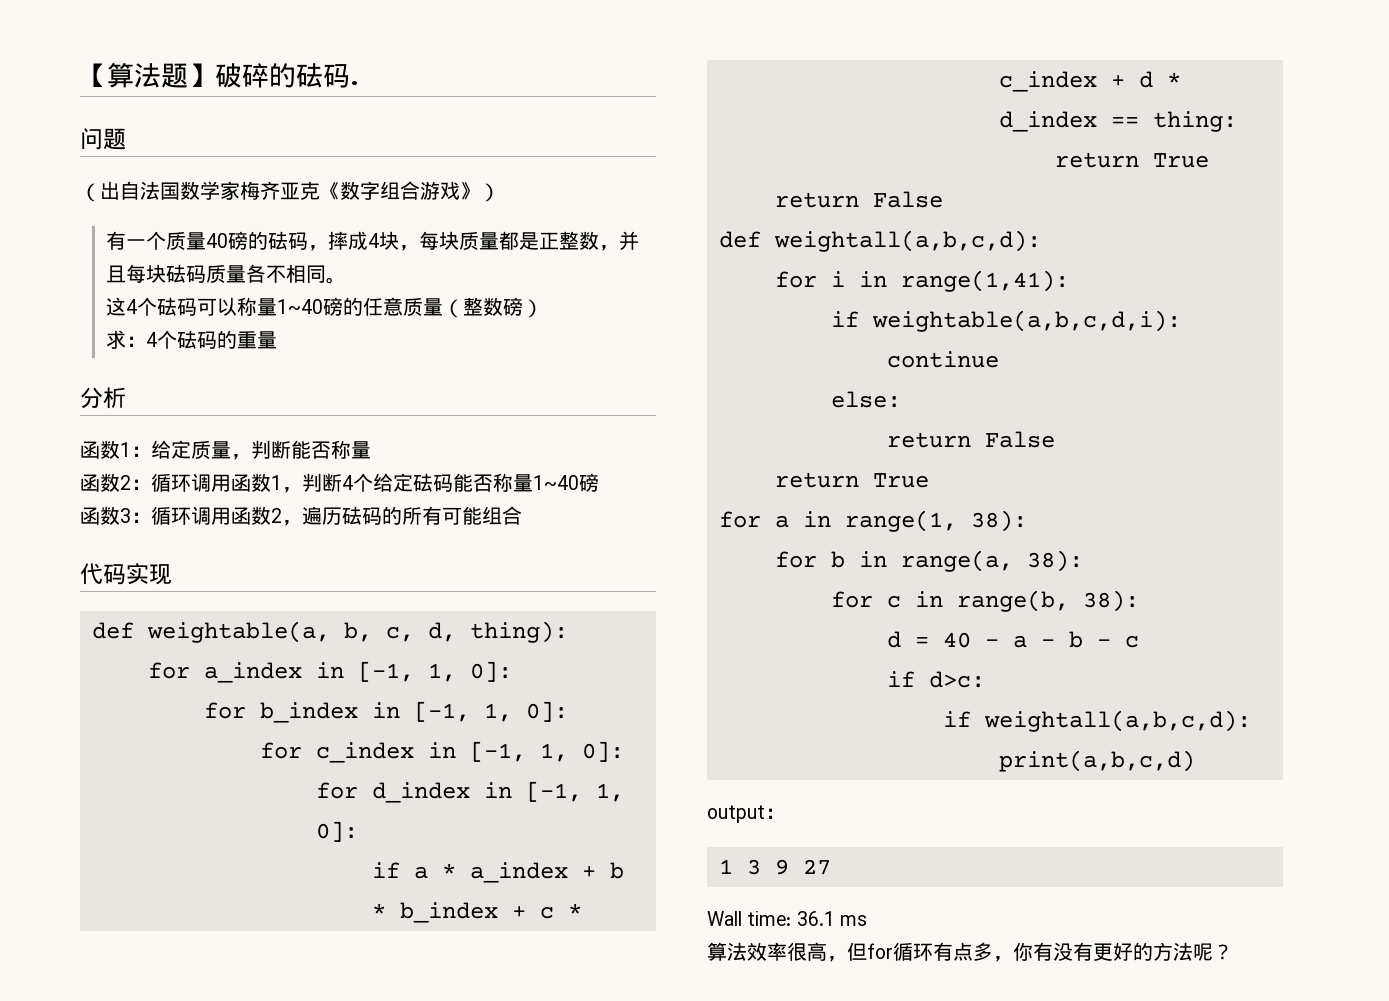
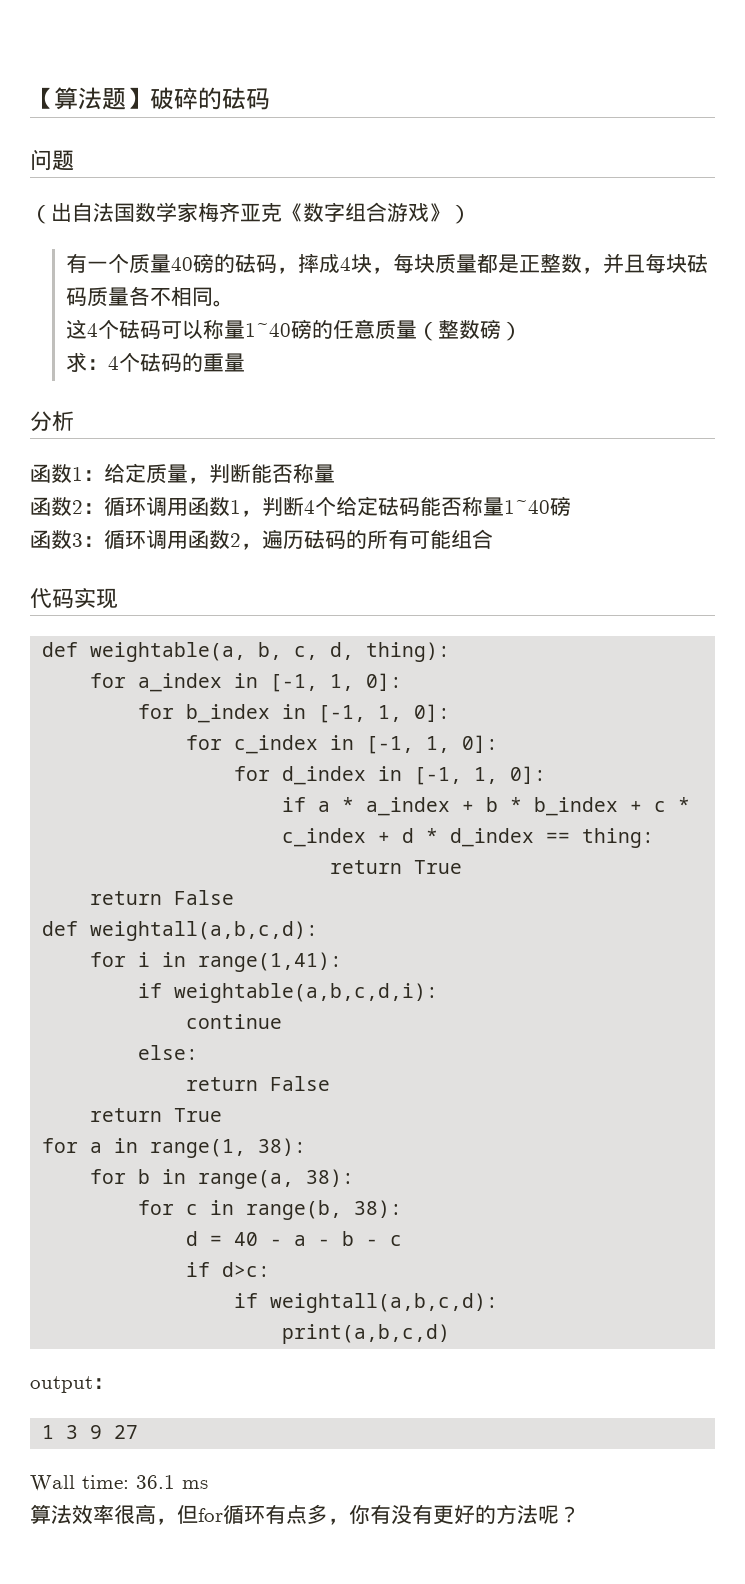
- 【算法题】破碎的砝码.
+ 【算法题】破碎的砝码

